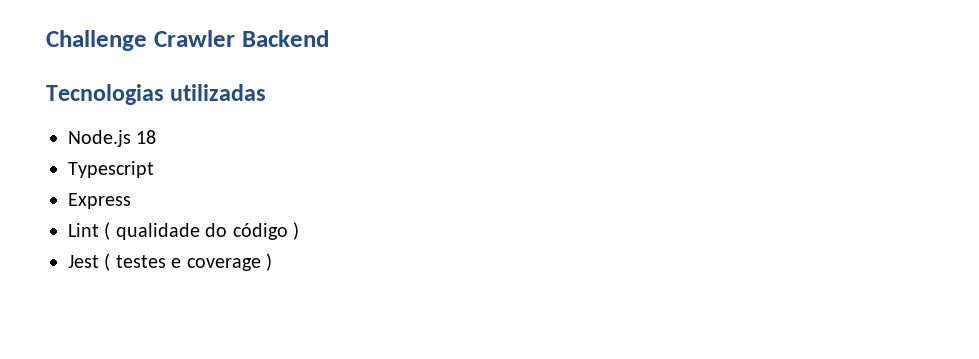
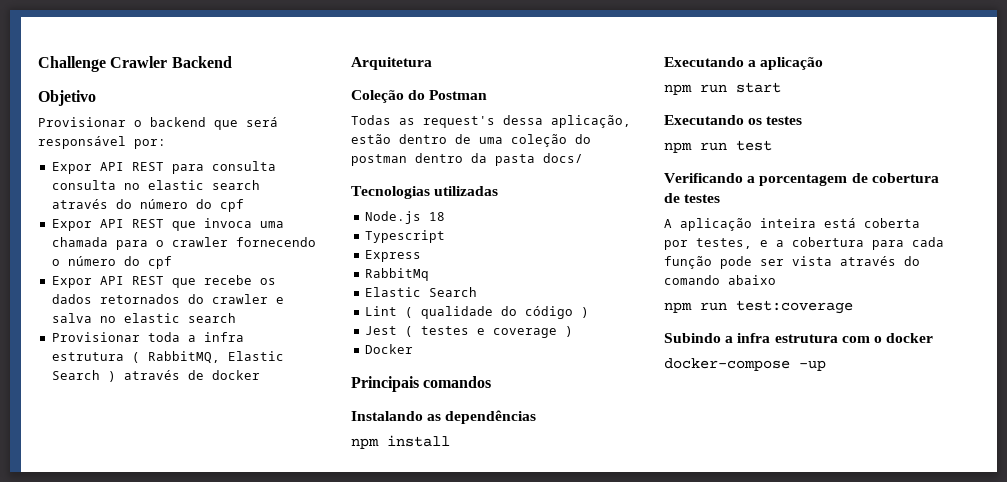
+ Objetivo
+ Provisionar o backend que será responsável por:
+ Expor API REST para consulta consulta no elastic search através do número do cpf
+ Expor API REST que invoca uma chamada para o crawler fornecendo o número do cpf
+ Expor API REST que recebe os dados retornados do crawler e salva no elastic search
+ Provisionar toda a infra estrutura ( RabbitMQ, Elastic Search ) através de docker
+ Arquitetura
+ Coleção do Postman
+ Todas as request's dessa aplicação, estão dentro de uma coleção do postman dentro da pasta docs/
+ RabbitMq
+ Elastic Search
+ Docker
+ Principais comandos
+ Instalando as dependências
+ npm install
+ Executando a aplicação
+ npm run start
+ Executando os testes
+ npm run test
+ Verificando a porcentagem de cobertura de testes
+ A aplicação inteira está coberta por testes, e a cobertura para cada função pode ser vista através do comando abaixo
+ npm run test:coverage
+ Subindo a infra estrutura com o docker
+ docker-compose -up

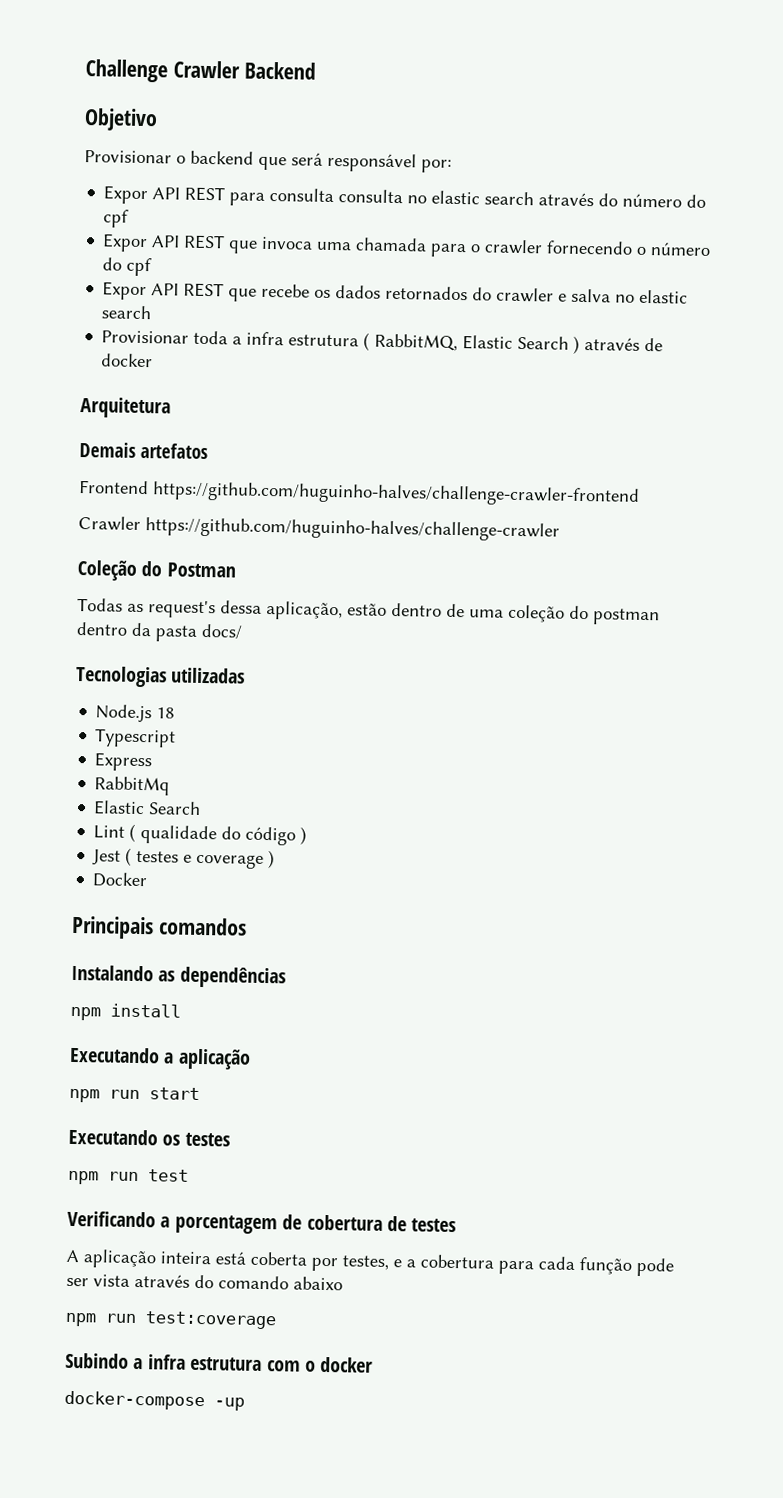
+ Demais artefatos
+ Frontend https://github.com/huguinho-halves/challenge-crawler-frontend
+ Crawler https://github.com/huguinho-halves/challenge-crawler

